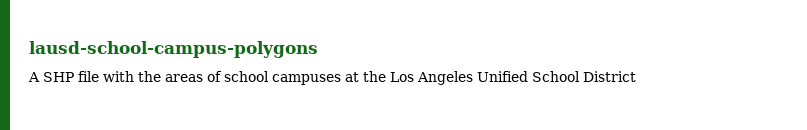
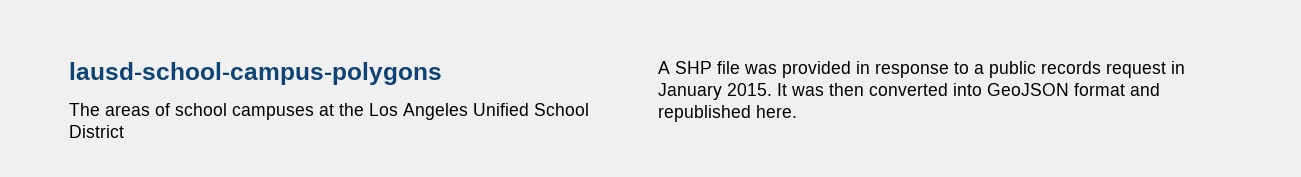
- A SHP file with the areas of school campuses at the Los Angeles Unified School District
+ The areas of school campuses at the Los Angeles Unified School District
+ A SHP file was provided in response to a public records request in January 2015. It was then converted into GeoJSON format and republished here.

